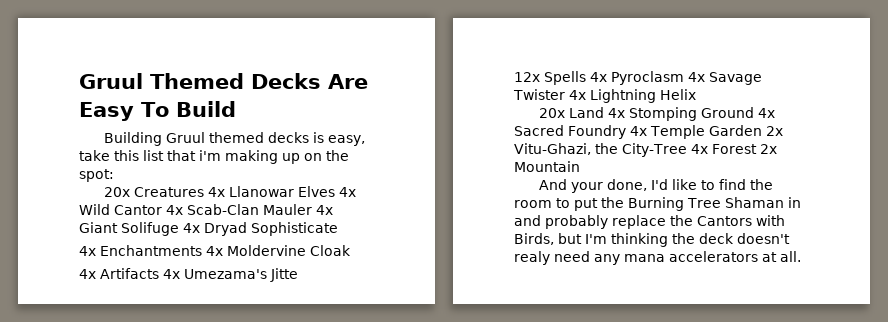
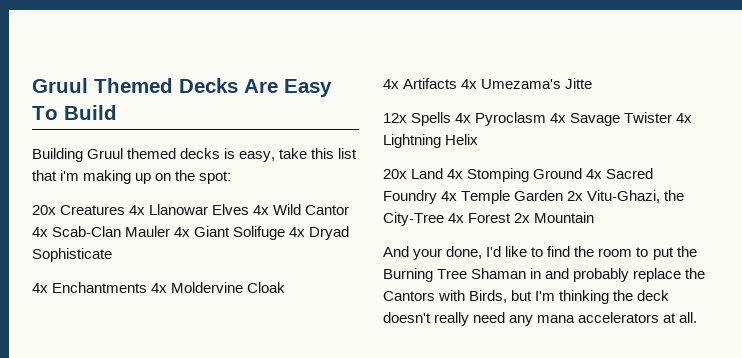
- And your done, I'd like to find the room to put the Burning Tree Shaman in and probably replace the Cantors with Birds, but I'm thinking the deck doesn't realy need any mana accelerators at all.
+ And your done, I'd like to find the room to put the Burning Tree Shaman in and probably replace the Cantors with Birds, but I'm thinking the deck doesn't really need any mana accelerators at all.

